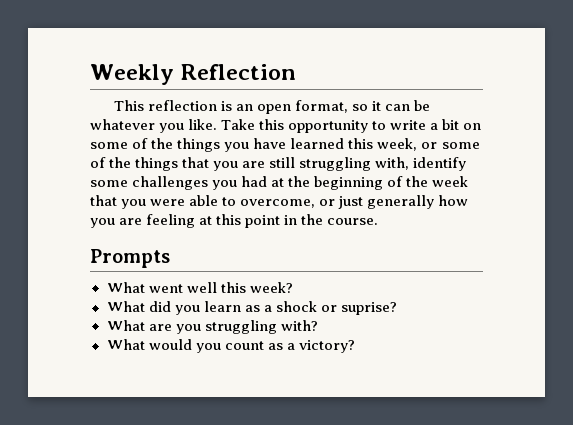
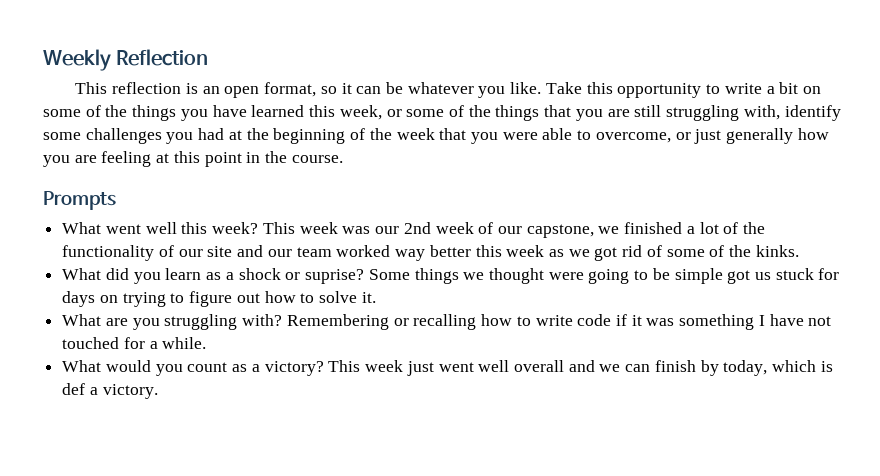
+ This week was our 2nd week of our capstone, we finished a lot of the functionality of our site and our team worked way better this week as we got rid of some of the kinks.
+ Some things we thought were going to be simple got us stuck for days on trying to figure out how to solve it.
+ Remembering or recalling how to write code if it was something I have not touched for a while.
+ This week just went well overall and we can finish by today, which is def a victory.

